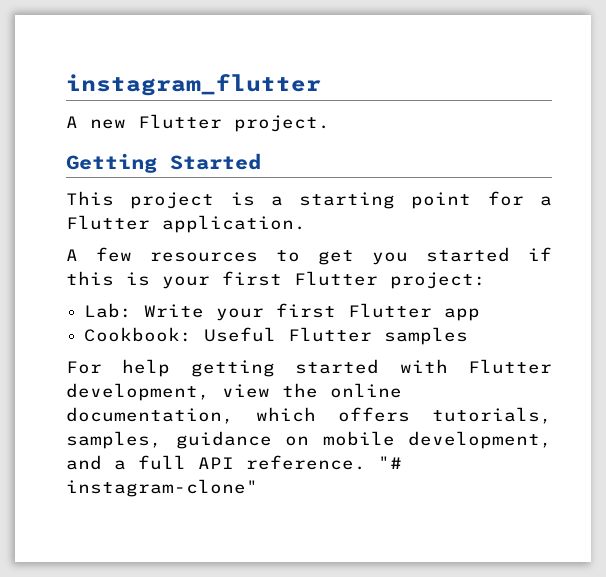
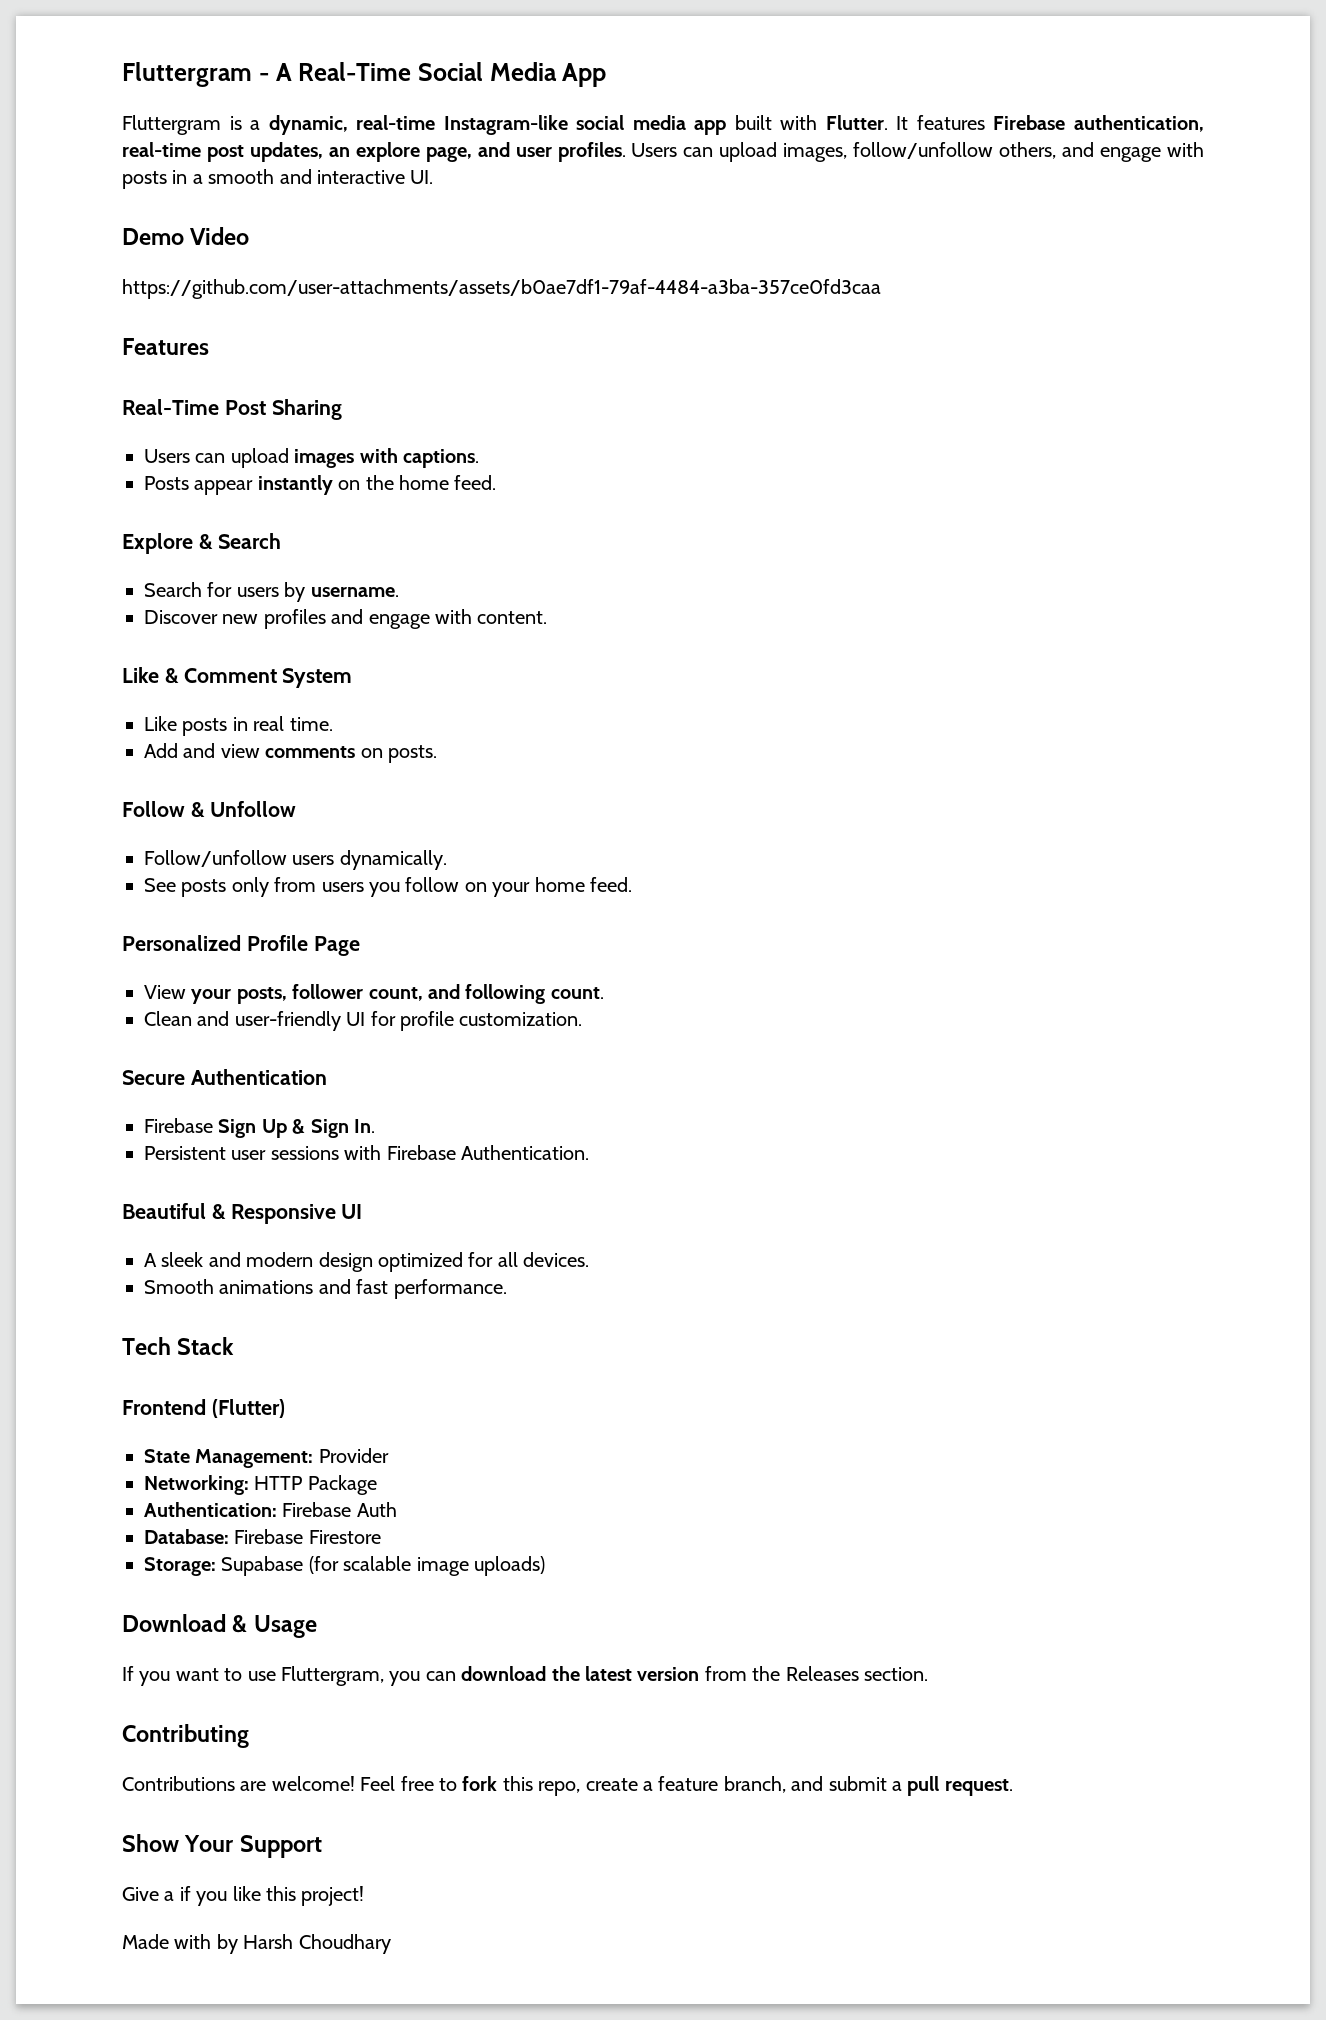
- instagram_flutter
- A new Flutter project.
- Getting Started
- This project is a starting point for a Flutter application.
- A few resources to get you started if this is your first Flutter project:
- Lab: Write your first Flutter app
- Cookbook: Useful Flutter samples
- For help getting started with Flutter development, view the online documentation, which offers tutorials, samples, guidance on mobile development, and a full API reference. "# instagram-clone"
+ Fluttergram - A Real-Time Social Media App
+ Fluttergram is a dynamic, real-time Instagram-like social media app built with Flutter. It features Firebase authentication, real-time post updates, an explore page, and user profiles. Users can upload images, follow/unfollow others, and engage with posts in a smooth and interactive UI.
+ Demo Video
+ https://github.com/user-attachments/assets/b0ae7df1-79af-4484-a3ba-357ce0fd3caa
+ Features
+ Real-Time Post Sharing
+ Users can upload images with captions.
+ Posts appear instantly on the home feed.
+ Explore & Search
+ Search for users by username.
+ Discover new profiles and engage with content.
+ Like & Comment System
+ Like posts in real time.
+ Add and view comments on posts.
+ Follow & Unfollow
+ Follow/unfollow users dynamically.
+ See posts only from users you follow on your home feed.
+ Personalized Profile Page
+ View your posts, follower count, and following count.
+ Clean and user-friendly UI for profile customization.
+ Secure Authentication
+ Firebase Sign Up & Sign In.
+ Persistent user sessions with Firebase Authentication.
+ Beautiful & Responsive UI
+ A sleek and modern design optimized for all devices.
+ Smooth animations and fast performance.
+ Tech Stack
+ Frontend (Flutter)
+ State Management: Provider
+ Networking: HTTP Package
+ Authentication: Firebase Auth
+ Database: Firebase Firestore
+ Storage: Supabase (for scalable image uploads)
+ Download & Usage
+ If you want to use Fluttergram, you can download the latest version from the Releases section.
+ Contributing
+ Contributions are welcome! Feel free to fork this repo, create a feature branch, and submit a pull request.
+ Show Your Support
+ Give a if you like this project!
+ Made with by Harsh Choudhary

